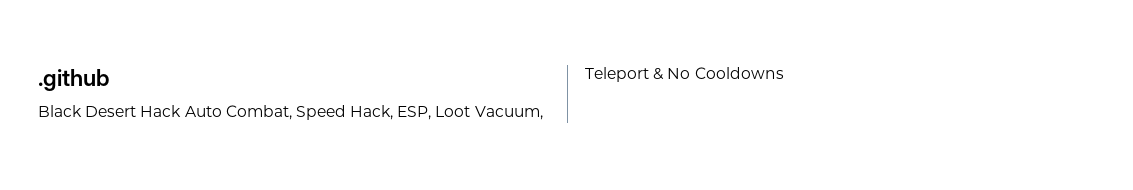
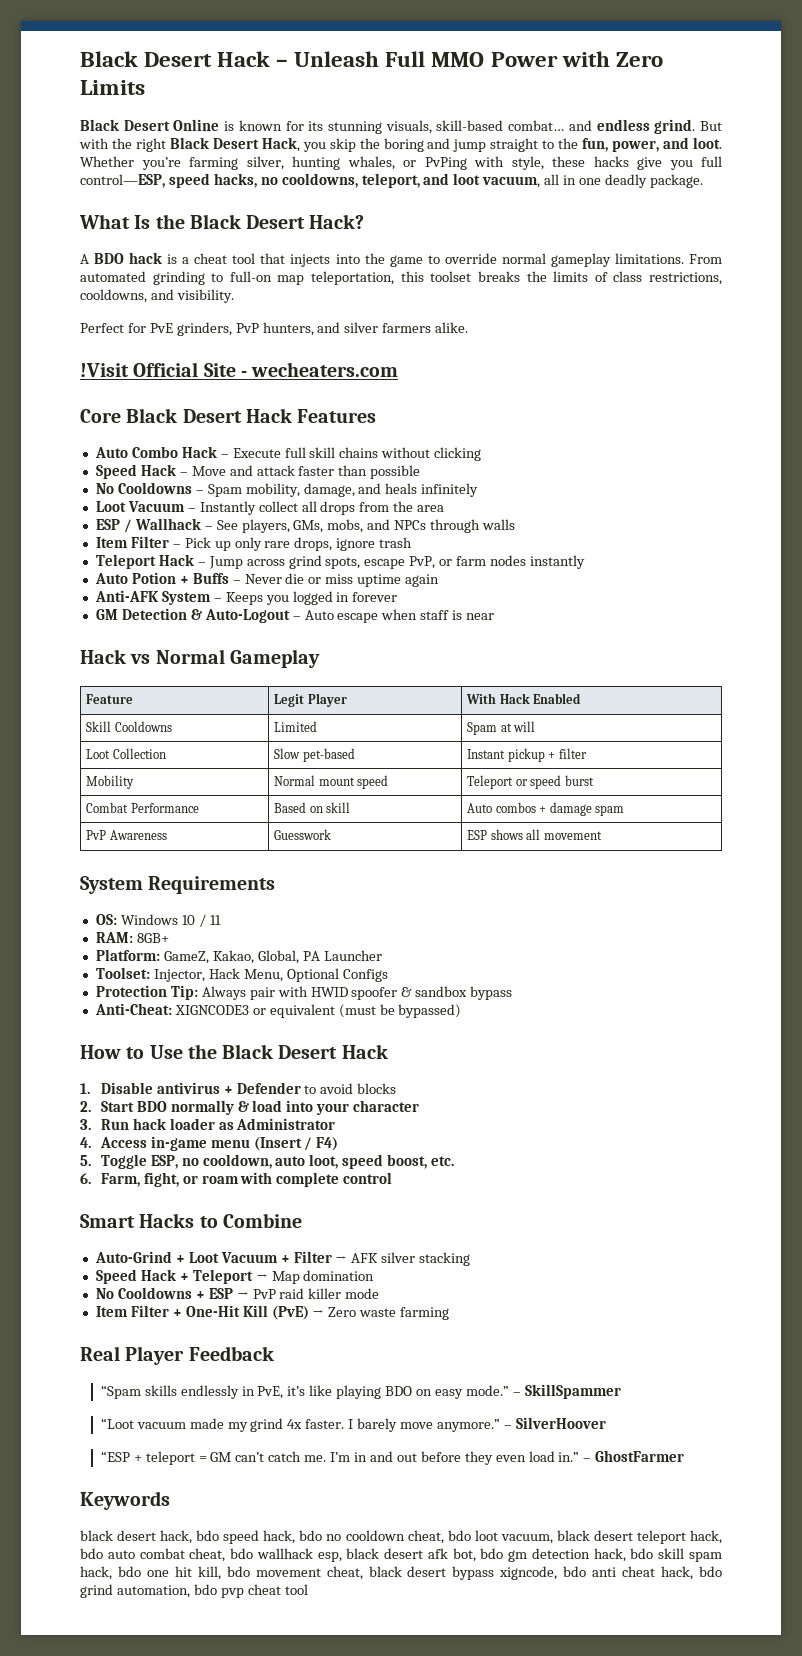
- .github
- Black Desert Hack Auto Combat, Speed Hack, ESP, Loot Vacuum, Teleport & No Cooldowns
+ Black Desert Hack – Unleash Full MMO Power with Zero Limits
+ Black Desert Online is known for its stunning visuals, skill-based combat… and endless grind. But with the right Black Desert Hack, you skip the boring and jump straight to the fun, power, and loot. Whether you’re farming silver, hunting whales, or PvPing with style, these hacks give you full control—ESP, speed hacks, no cooldowns, teleport, and loot vacuum, all in one deadly package.
+ What Is the Black Desert Hack?
+ A BDO hack is a cheat tool that injects into the game to override normal gameplay limitations. From automated grinding to full-on map teleportation, this toolset breaks the limits of class restrictions, cooldowns, and visibility.
+ Perfect for PvE grinders, PvP hunters, and silver farmers alike.
+ !Visit Official Site - wecheaters.com
+ Core Black Desert Hack Features
+ Auto Combo Hack – Execute full skill chains without clicking
+ Speed Hack – Move and attack faster than possible
+ No Cooldowns – Spam mobility, damage, and heals infinitely
+ Loot Vacuum – Instantly collect all drops from the area
+ ESP / Wallhack – See players, GMs, mobs, and NPCs through walls
+ Item Filter – Pick up only rare drops, ignore trash
+ Teleport Hack – Jump across grind spots, escape PvP, or farm nodes instantly
+ Auto Potion + Buffs – Never die or miss uptime again
+ Anti-AFK System – Keeps you logged in forever
+ GM Detection & Auto-Logout – Auto escape when staff is near
+ Hack vs Normal Gameplay
+ Feature | Legit Player | With Hack Enabled
+ Skill Cooldowns | Limited | Spam at will
+ Loot Collection | Slow pet-based | Instant pickup + filter
+ Mobility | Normal mount speed | Teleport or speed burst
+ Combat Performance | Based on skill | Auto combos + damage spam
+ PvP Awareness | Guesswork | ESP shows all movement
+ System Requirements
+ OS: Windows 10 / 11
+ RAM: 8GB+
+ Platform: GameZ, Kakao, Global, PA Launcher
+ Toolset: Injector, Hack Menu, Optional Configs
+ Protection Tip: Always pair with HWID spoofer & sandbox bypass
+ Anti-Cheat: XIGNCODE3 or equivalent (must be bypassed)
+ How to Use the Black Desert Hack
+ 1. Disable antivirus + Defender to avoid blocks
+ 2. Start BDO normally & load into your character
+ 3. Run hack loader as Administrator
+ 4. Access in-game menu (Insert / F4)
+ 5. Toggle ESP, no cooldown, auto loot, speed boost, etc.
+ 6. Farm, fight, or roam with complete control
+ Smart Hacks to Combine
+ Auto-Grind + Loot Vacuum + Filter → AFK silver stacking
+ Speed Hack + Teleport → Map domination
+ No Cooldowns + ESP → PvP raid killer mode
+ Item Filter + One-Hit Kill (PvE) → Zero waste farming
+ Real Player Feedback
+ “Spam skills endlessly in PvE, it’s like playing BDO on easy mode.” – SkillSpammer
+ “Loot vacuum made my grind 4x faster. I barely move anymore.” – SilverHoover
+ “ESP + teleport = GM can’t catch me. I’m in and out before they even load in.” – GhostFarmer
+ Keywords
+ black desert hack, bdo speed hack, bdo no cooldown cheat, bdo loot vacuum, black desert teleport hack, bdo auto combat cheat, bdo wallhack esp, black desert afk bot, bdo gm detection hack, bdo skill spam hack, bdo one hit kill, bdo movement cheat, black desert bypass xigncode, bdo anti cheat hack, bdo grind automation, bdo pvp cheat tool

